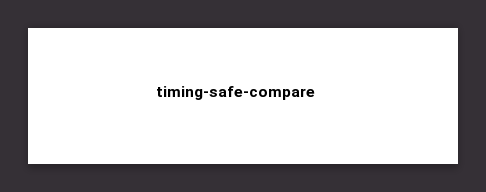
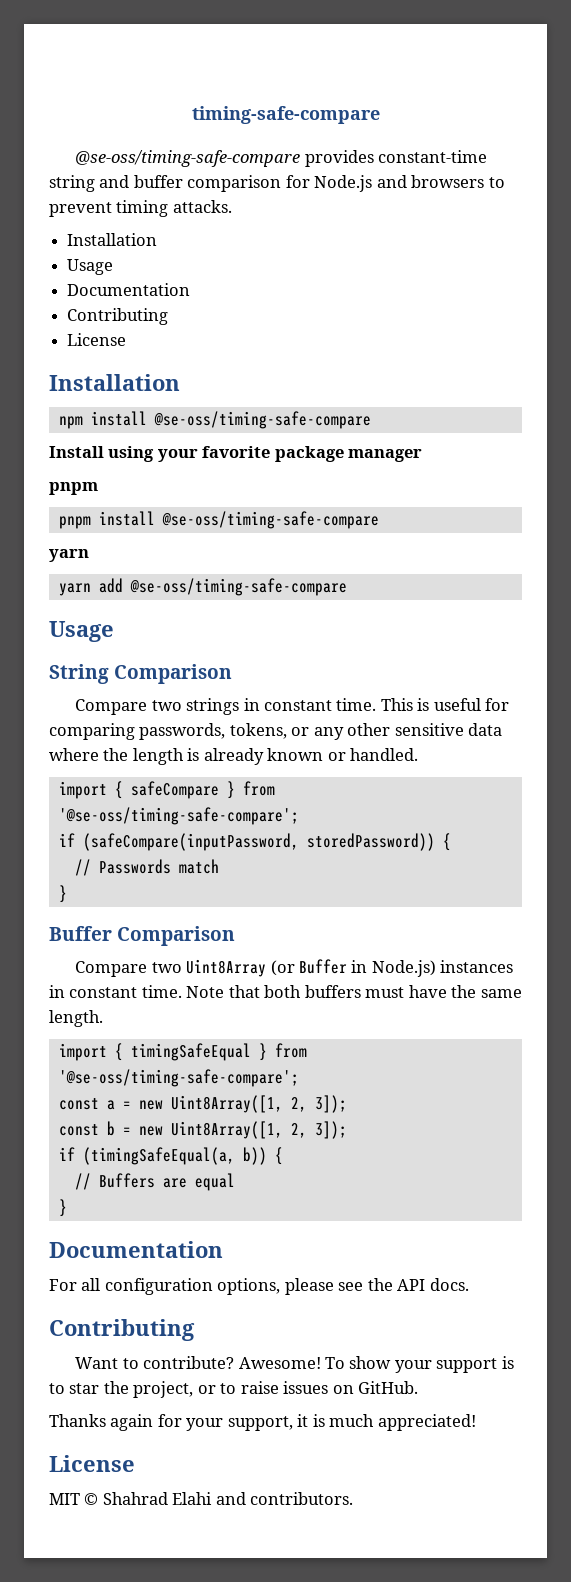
+ @se-oss/timing-safe-compare provides constant-time string and buffer comparison for Node.js and browsers to prevent timing attacks.
+ Installation
+ Usage
+ Documentation
+ Contributing
+ License
+ Installation
+ npm install @se-oss/timing-safe-compare
+ Install using your favorite package manager
+ pnpm
+ pnpm install @se-oss/timing-safe-compare
+ yarn
+ yarn add @se-oss/timing-safe-compare
+ Usage
+ String Comparison
+ Compare two strings in constant time. This is useful for comparing passwords, tokens, or any other sensitive data where the length is already known or handled.
+ import { safeCompare } from '@se-oss/timing-safe-compare';
+ if (safeCompare(inputPassword, storedPassword)) {
+ // Passwords match
+ }
+ Buffer Comparison
+ Compare two Uint8Array (or Buffer in Node.js) instances in constant time. Note that both buffers must have the same length.
+ import { timingSafeEqual } from '@se-oss/timing-safe-compare';
+ const a = new Uint8Array([1, 2, 3]);
+ const b = new Uint8Array([1, 2, 3]);
+ if (timingSafeEqual(a, b)) {
+ // Buffers are equal
+ }
+ Documentation
+ For all configuration options, please see the API docs.
+ Contributing
+ Want to contribute? Awesome! To show your support is to star the project, or to raise issues on GitHub.
+ Thanks again for your support, it is much appreciated!
+ License
+ MIT © Shahrad Elahi and contributors.

